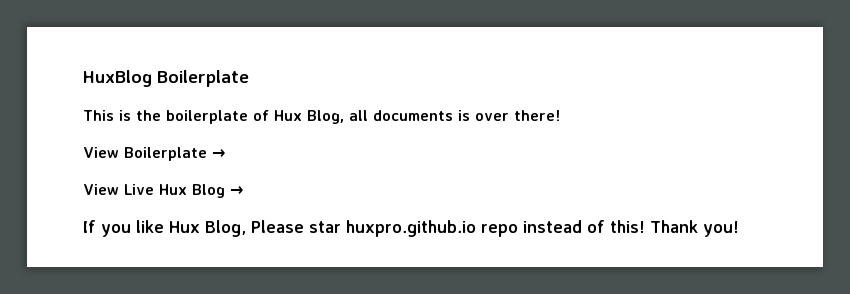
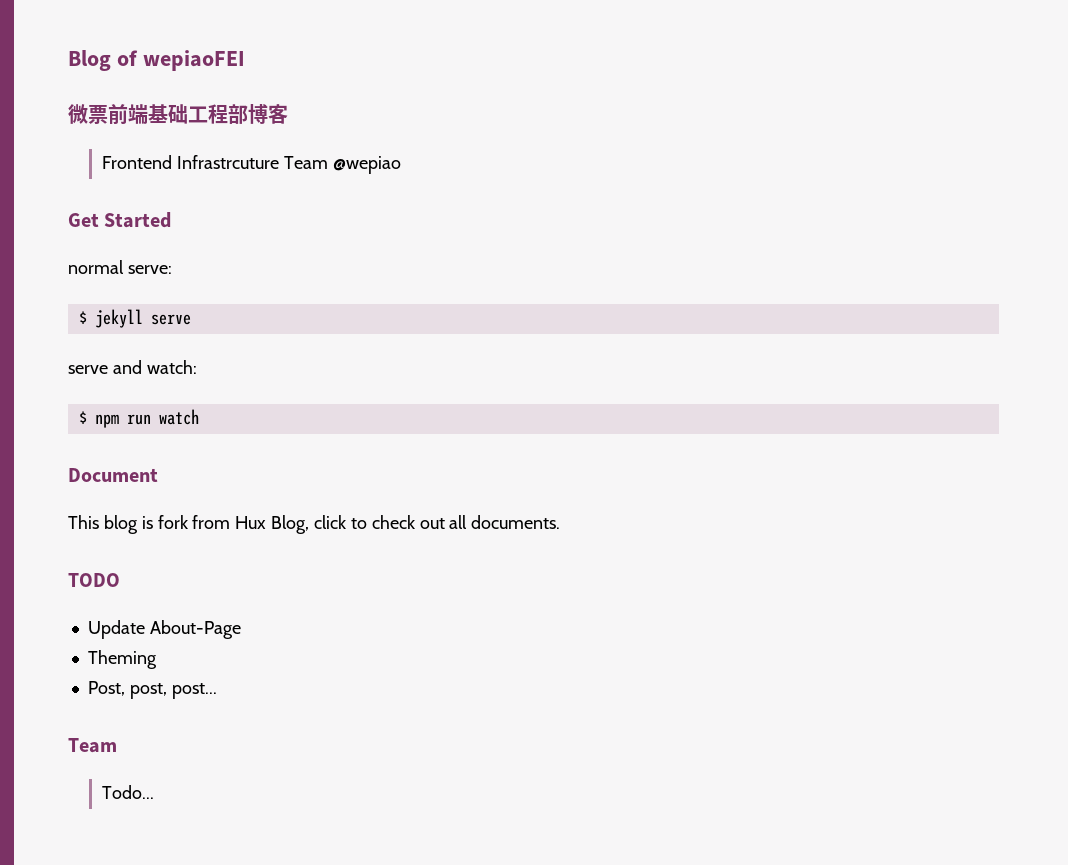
- HuxBlog Boilerplate
- This is the boilerplate of Hux Blog, all documents is over there!
- View Boilerplate →
- View Live Hux Blog →
- If you like Hux Blog, Please star huxpro.github.io repo instead of this! Thank you!
+ Blog of wepiaoFEI
+ 微票前端基础工程部博客
+ Frontend Infrastrcuture Team @wepiao
+ Get Started
+ normal serve:
+ $ jekyll serve
+ serve and watch:
+ $ npm run watch
+ Document
+ This blog is fork from Hux Blog, click to check out all documents.
+ TODO
+ Update About-Page
+ Theming
+ Post, post, post...
+ Team
+ Todo...

